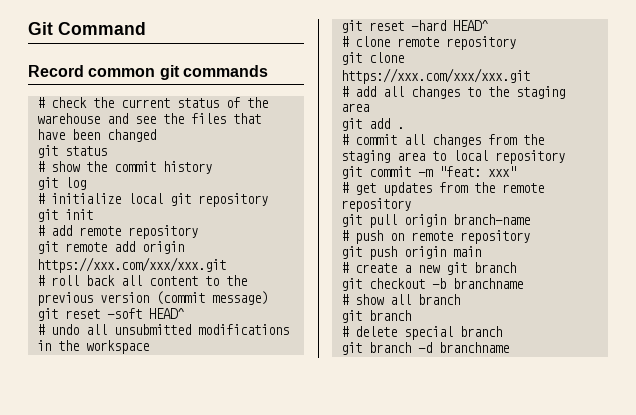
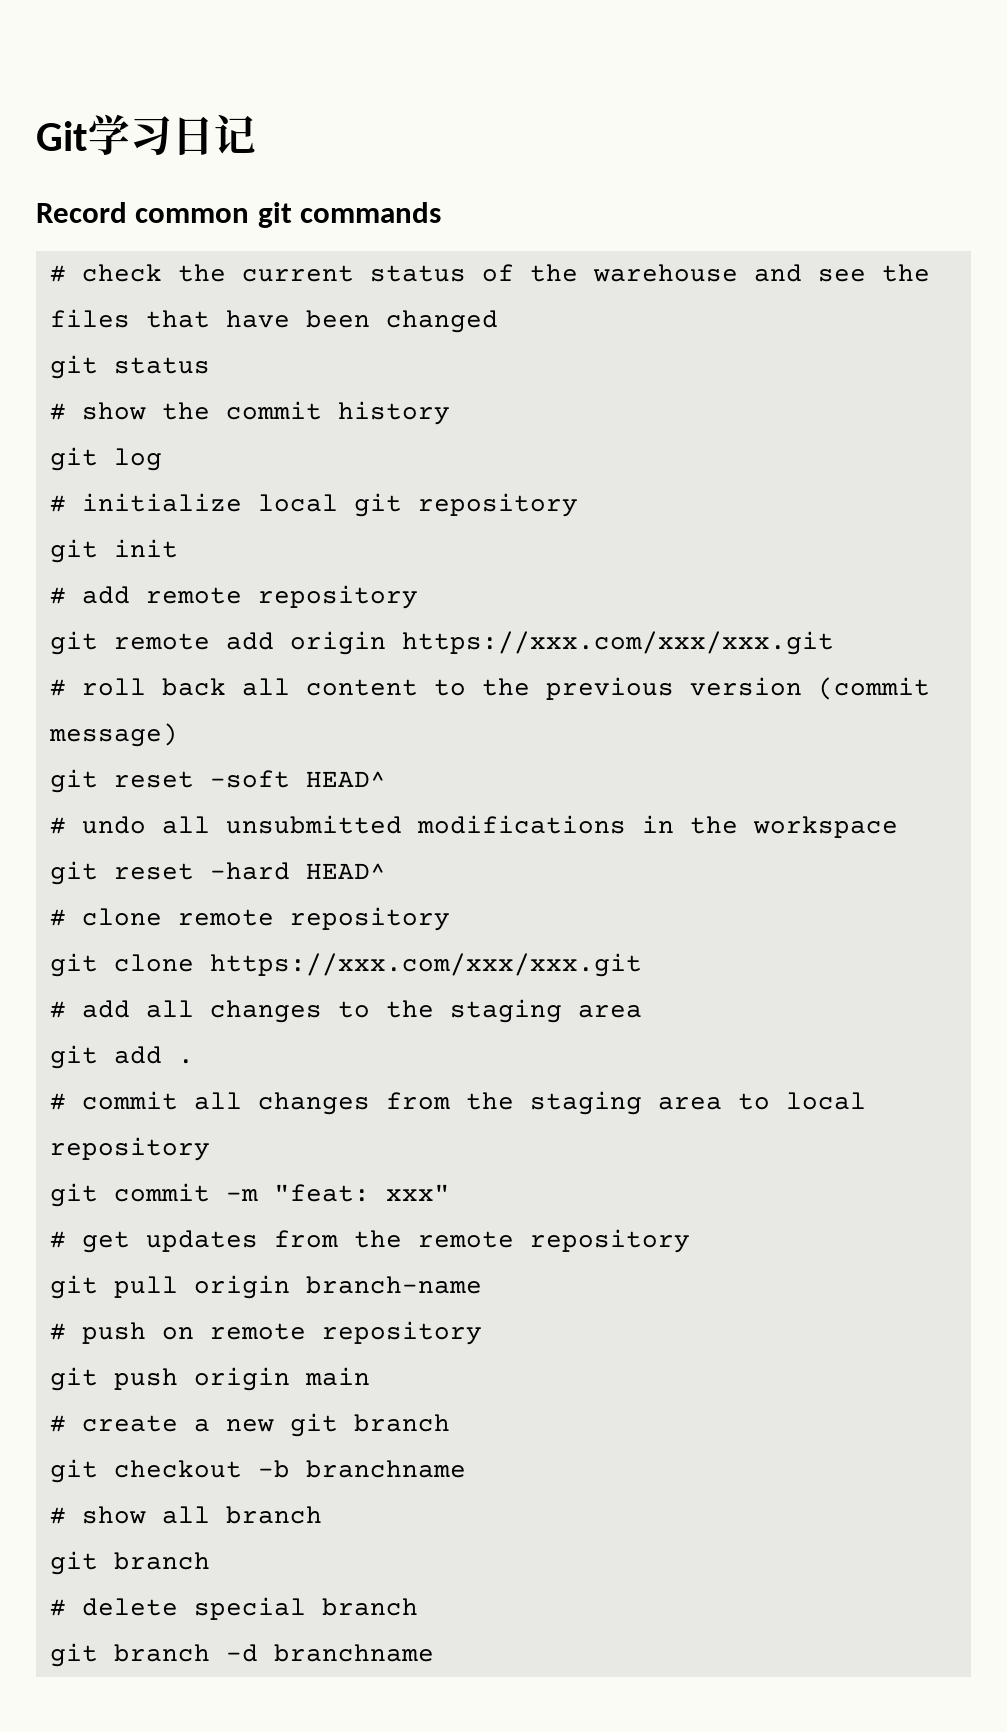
- Git Command
+ Git学习日记

